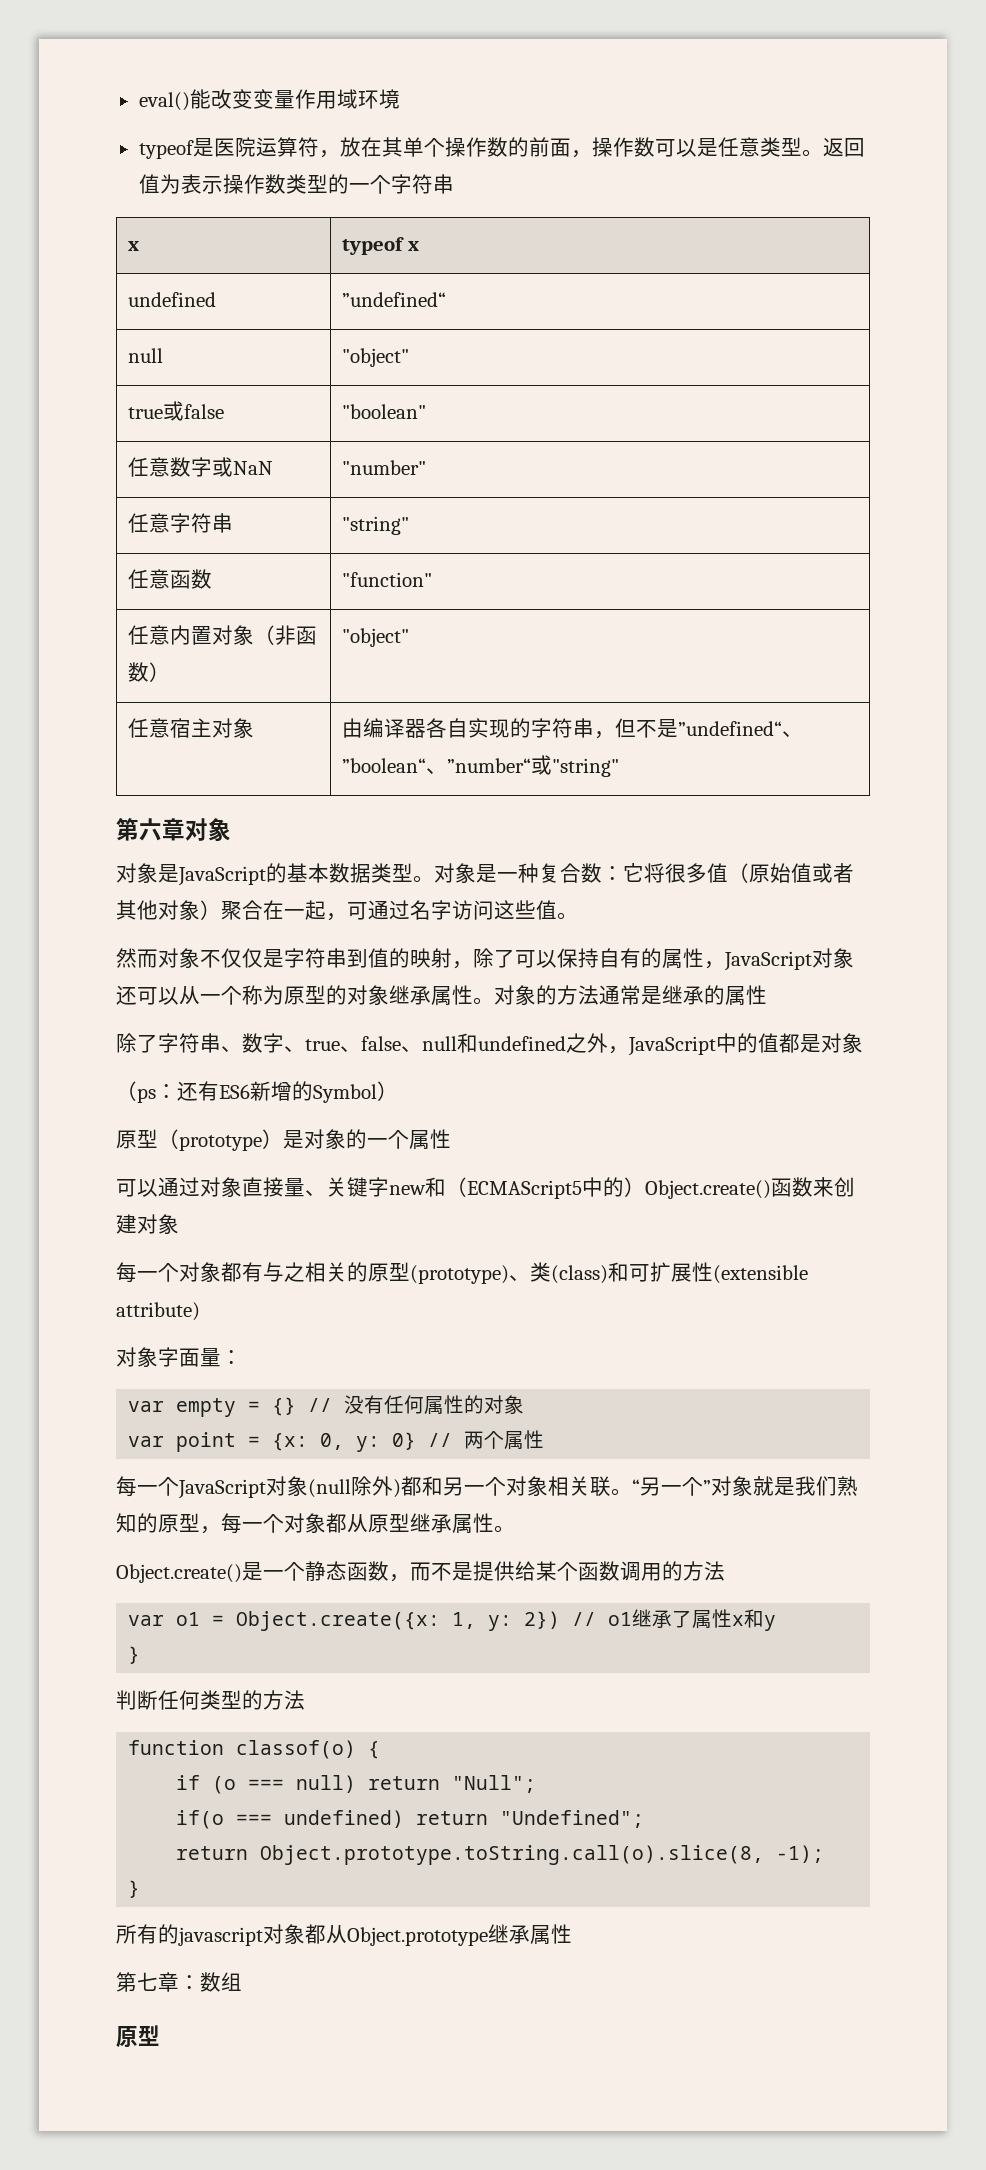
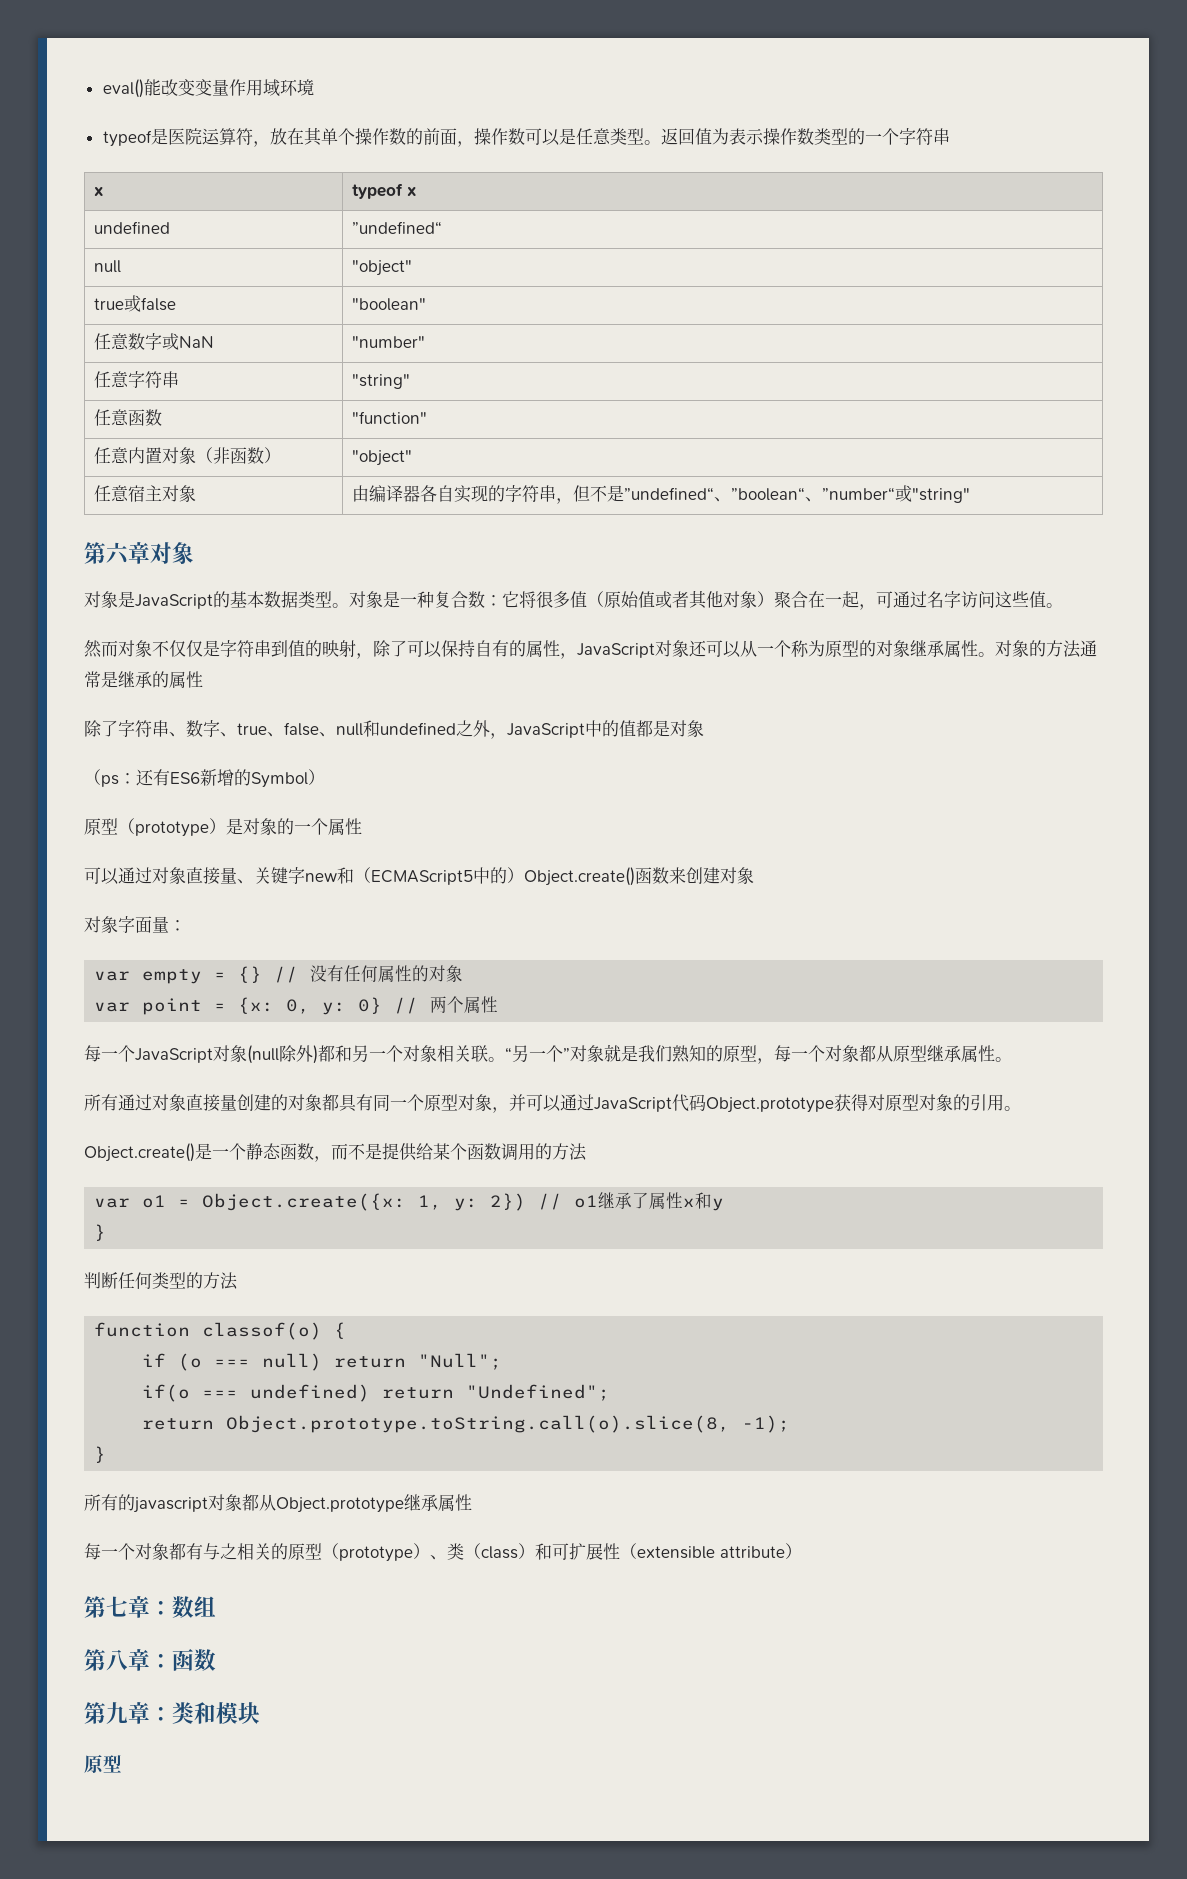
- 每一个对象都有与之相关的原型(prototype)、类(class)和可扩展性(extensible attribute)
+ 所有通过对象直接量创建的对象都具有同一个原型对象，并可以通过JavaScript代码Object.prototype获得对原型对象的引用。
+ 每一个对象都有与之相关的原型（prototype）、类（class）和可扩展性（extensible attribute）
  第七章：数组
+ 第八章：函数
+ 第九章：类和模块

